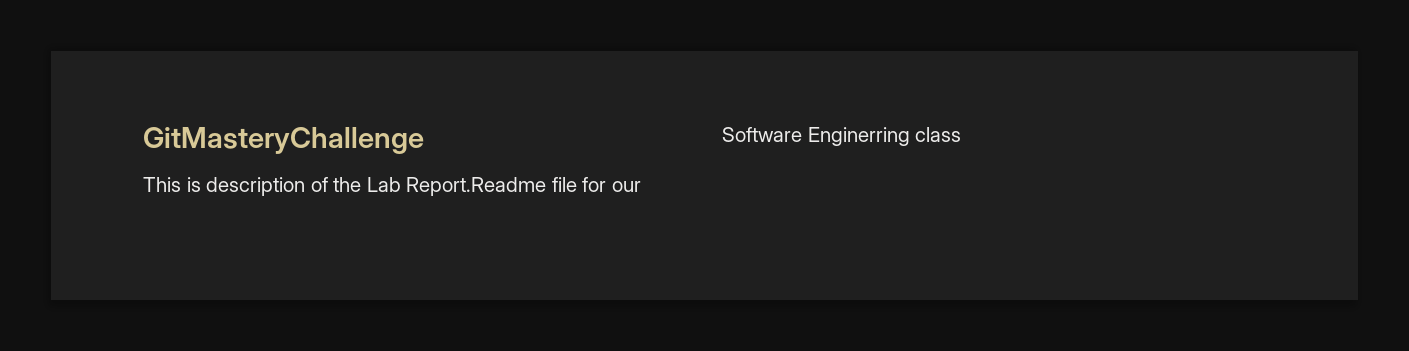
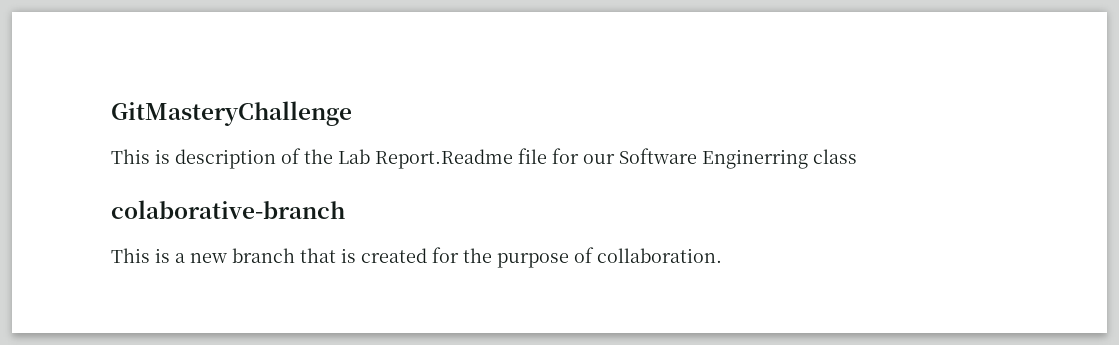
+ colaborative-branch
+ This is a new branch that is created for the purpose of collaboration.

